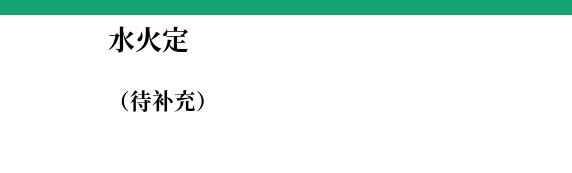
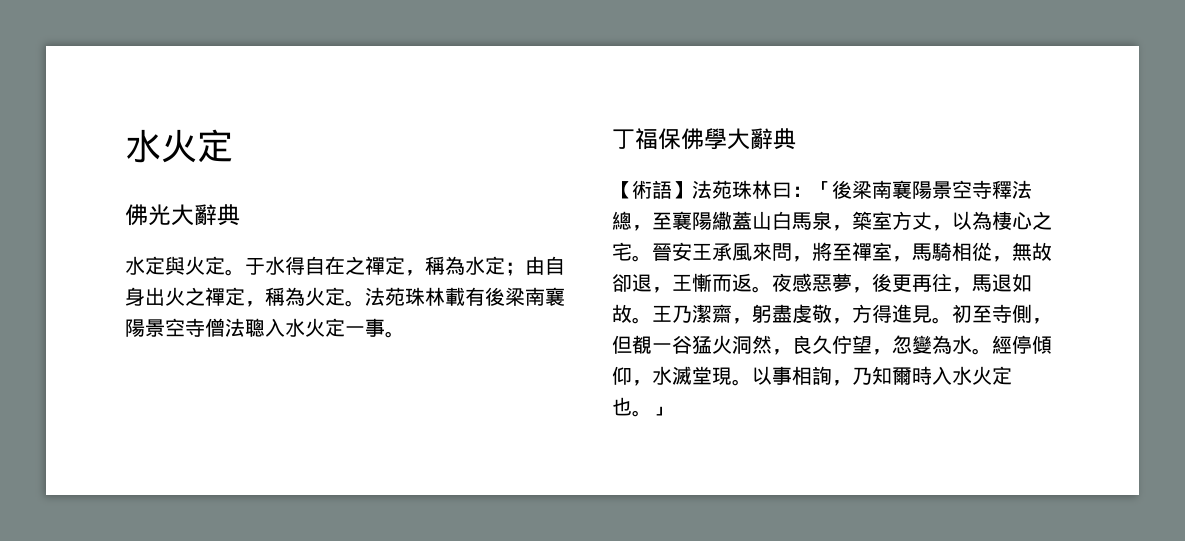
- （待补充）
+ 佛光大辭典
+ 水定與火定。于水得自在之禪定，稱為水定；由自身出火之禪定，稱為火定。法苑珠林載有後梁南襄陽景空寺僧法聰入水火定一事。
+ 丁福保佛學大辭典
+ 【術語】法苑珠林曰：「後梁南襄陽景空寺釋法總，至襄陽繖蓋山白馬泉，築室方丈，以為棲心之宅。晉安王承風來問，將至禪室，馬騎相從，無故卻退，王慚而返。夜感惡夢，後更再往，馬退如故。王乃潔齋，躬盡虔敬，方得進見。初至寺側，但覩一谷猛火洞然，良久佇望，忽變為水。經停傾仰，水滅堂現。以事相詢，乃知爾時入水火定也。」

